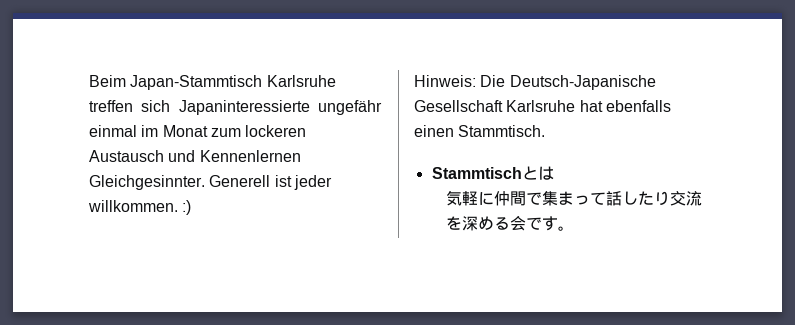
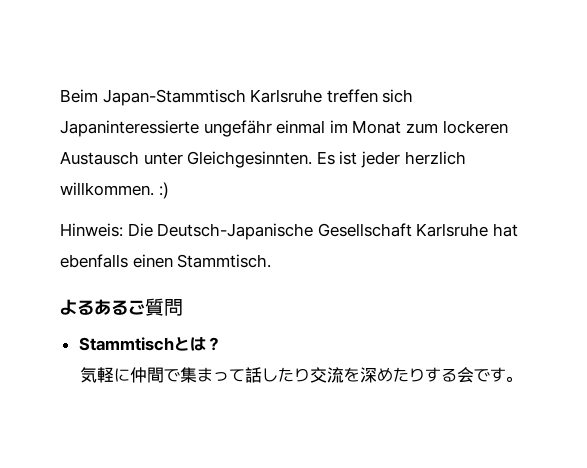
- Beim Japan-Stammtisch Karlsruhe treffen sich Japaninteressierte ungefähr einmal im Monat zum lockeren Austausch und Kennenlernen Gleichgesinnter. Generell ist jeder willkommen. :)
+ Beim Japan-Stammtisch Karlsruhe treffen sich Japaninteressierte ungefähr einmal im Monat zum lockeren Austausch unter Gleichgesinnten. Es ist jeder herzlich willkommen. :)
+ よるあるご質問
- Stammtischとは
+ Stammtischとは？
- 気軽に仲間で集まって話したり交流を深める会です。
+ 気軽に仲間で集まって話したり交流を深めたりする会です。

